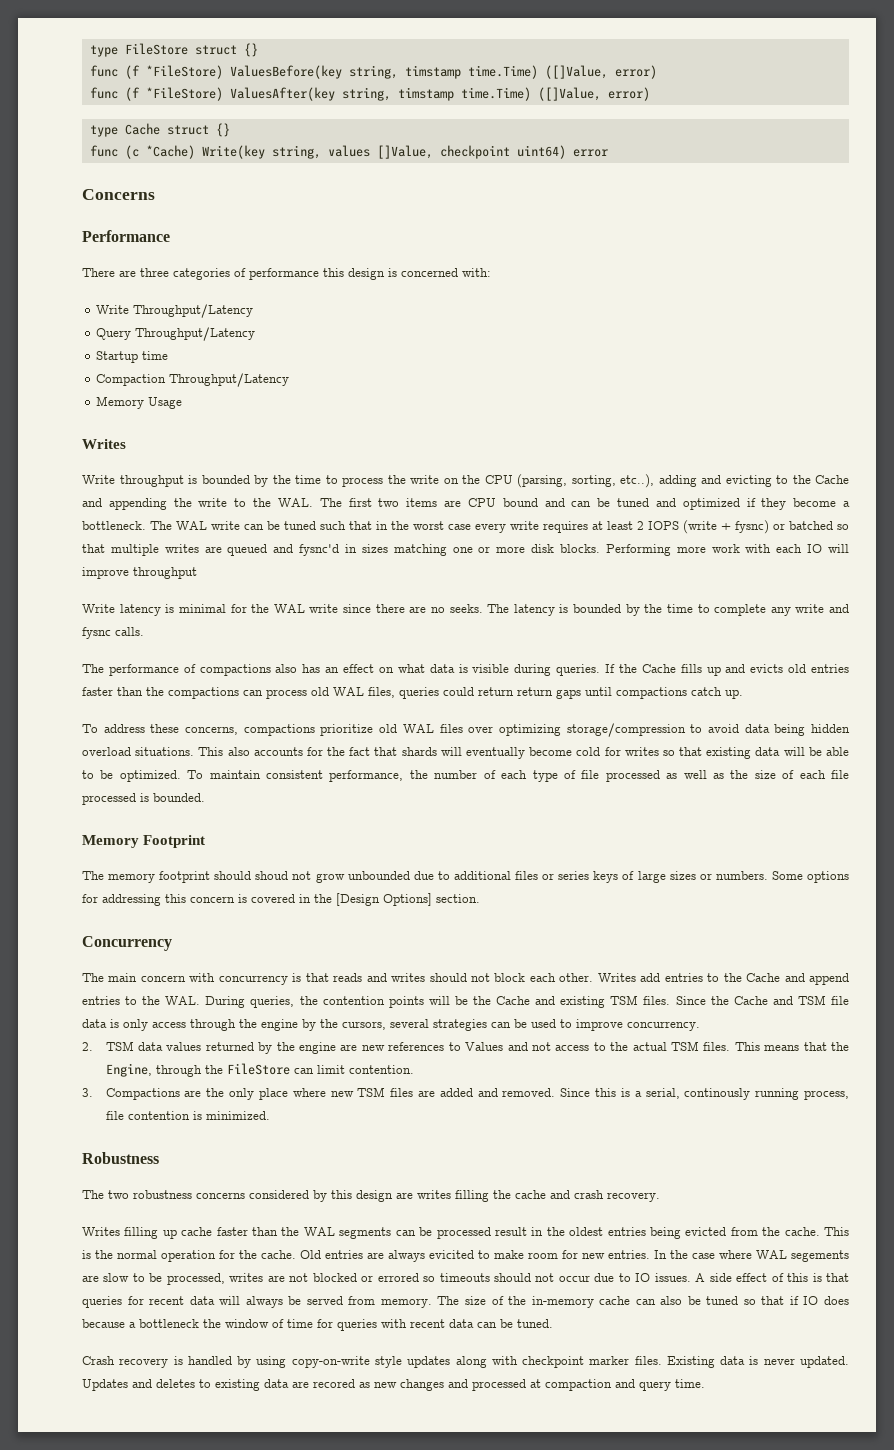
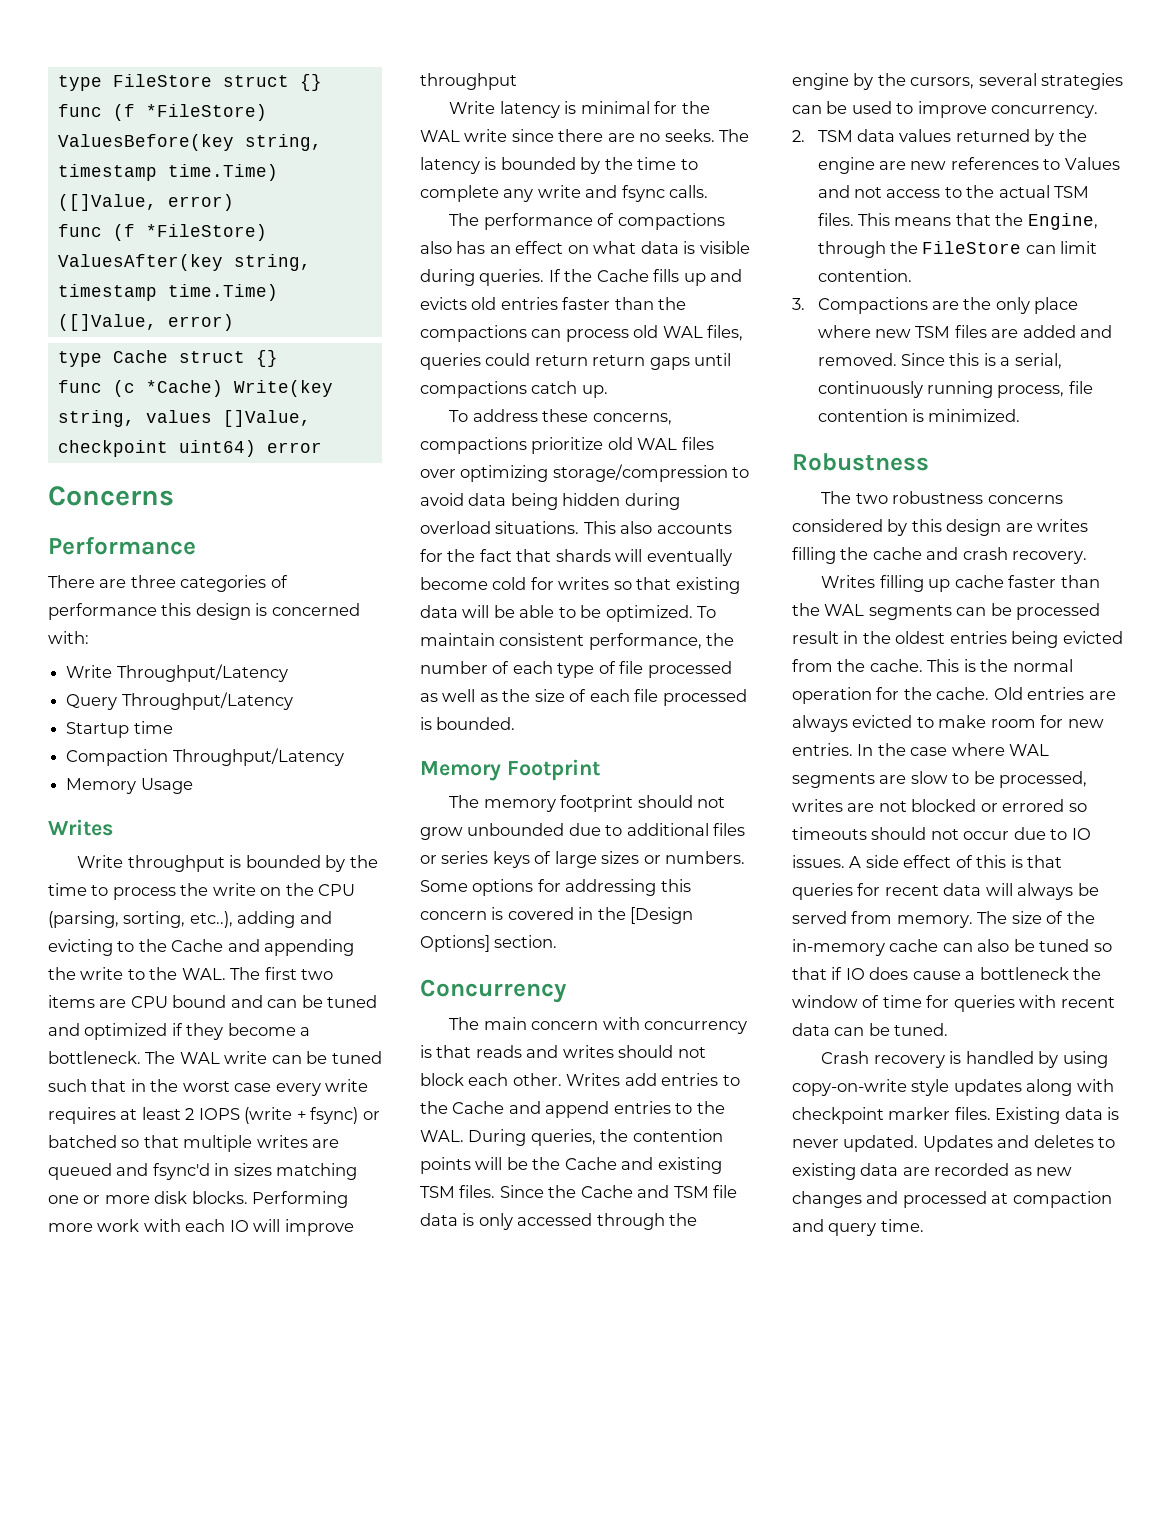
- func (f *FileStore) ValuesBefore(key string, timstamp time.Time) ([]Value, error)
+ func (f *FileStore) ValuesBefore(key string, timestamp time.Time) ([]Value, error)
- func (f *FileStore) ValuesAfter(key string, timstamp time.Time) ([]Value, error)
+ func (f *FileStore) ValuesAfter(key string, timestamp time.Time) ([]Value, error)
- The WAL write can be tuned such that in the worst case every write requires at least 2 IOPS (write + fysnc) or batched so that multiple writes are queued and fysnc'd in sizes matching one or more disk blocks.
+ The WAL write can be tuned such that in the worst case every write requires at least 2 IOPS (write + fsync) or batched so that multiple writes are queued and fsync'd in sizes matching one or more disk blocks.
- The latency is bounded by the time to complete any write and fysnc calls.
+ The latency is bounded by the time to complete any write and fsync calls.
- To address these concerns, compactions prioritize old WAL files over optimizing storage/compression to avoid data being hidden overload situations.
+ To address these concerns, compactions prioritize old WAL files over optimizing storage/compression to avoid data being hidden during overload situations.
- The memory footprint should shoud not grow unbounded due to additional files or series keys of large sizes or numbers.
+ The memory footprint should not grow unbounded due to additional files or series keys of large sizes or numbers.
- Since the Cache and TSM file data is only access through the engine by the cursors, several strategies can be used to improve concurrency.
+ Since the Cache and TSM file data is only accessed through the engine by the cursors, several strategies can be used to improve concurrency.
- Since this is a serial, continously running process, file contention is minimized.
+ Since this is a serial, continuously running process, file contention is minimized.
- Old entries are always evicited to make room for new entries.
+ Old entries are always evicted to make room for new entries.
- In the case where WAL segements are slow to be processed, writes are not blocked or errored so timeouts should not occur due to IO issues.
+ In the case where WAL segments are slow to be processed, writes are not blocked or errored so timeouts should not occur due to IO issues.
- The size of the in-memory cache can also be tuned so that if IO does because a bottleneck the window of time for queries with recent data can be tuned.
+ The size of the in-memory cache can also be tuned so that if IO does cause a bottleneck the window of time for queries with recent data can be tuned.
- Updates and deletes to existing data are recored as new changes and processed at compaction and query time.
+ Updates and deletes to existing data are recorded as new changes and processed at compaction and query time.

